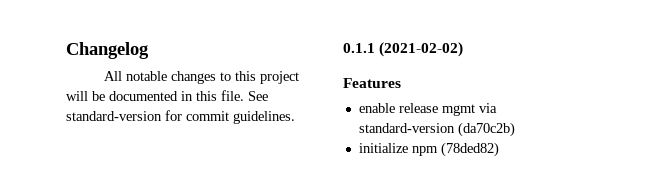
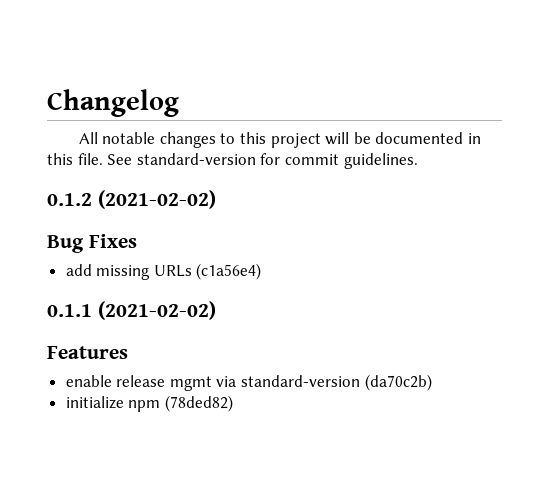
+ 0.1.2 (2021-02-02)
+ Bug Fixes
+ add missing URLs (c1a56e4)

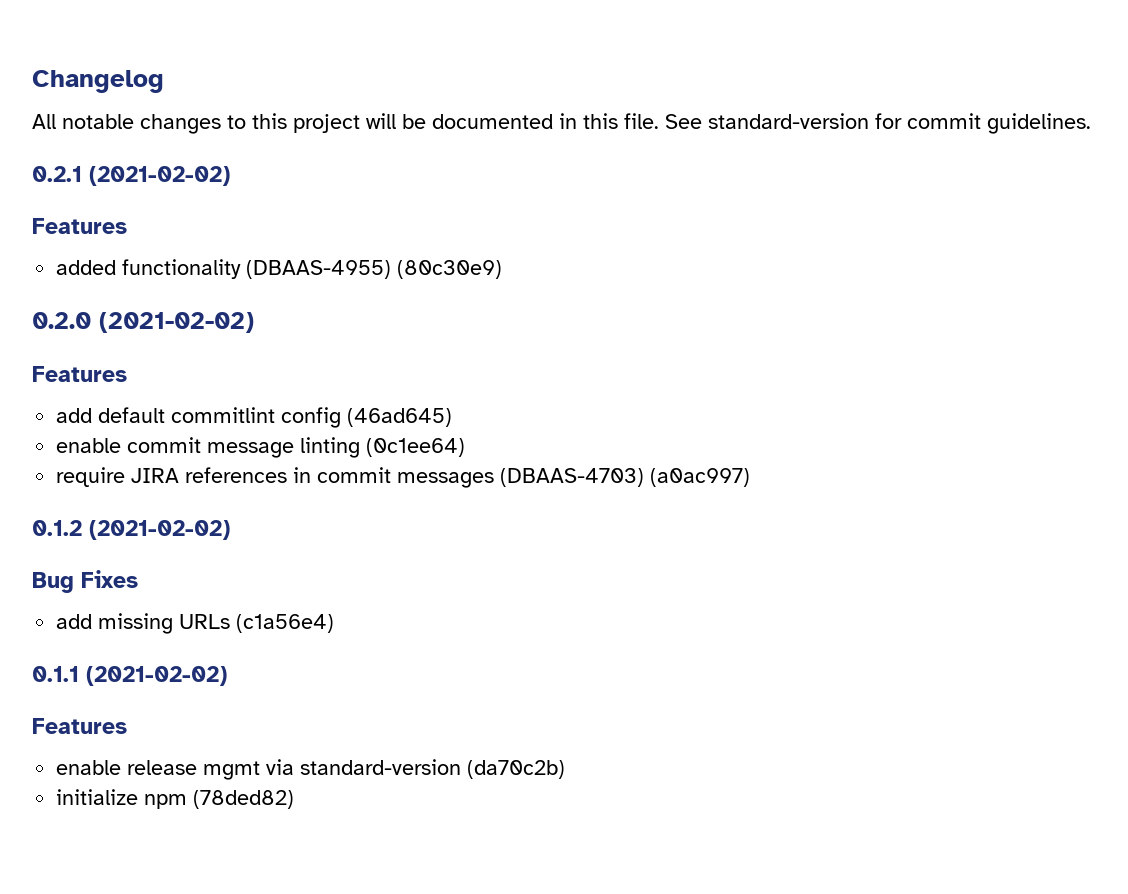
+ 0.2.1 (2021-02-02)
+ Features
+ added functionality (DBAAS-4955) (80c30e9)
+ 0.2.0 (2021-02-02)
+ Features
+ add default commitlint config (46ad645)
+ enable commit message linting (0c1ee64)
+ require JIRA references in commit messages (DBAAS-4703) (a0ac997)

